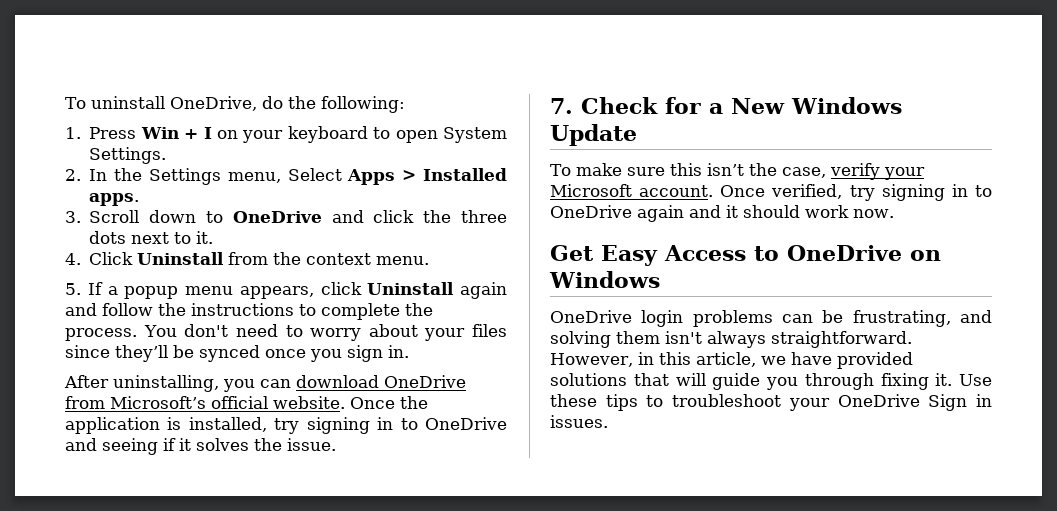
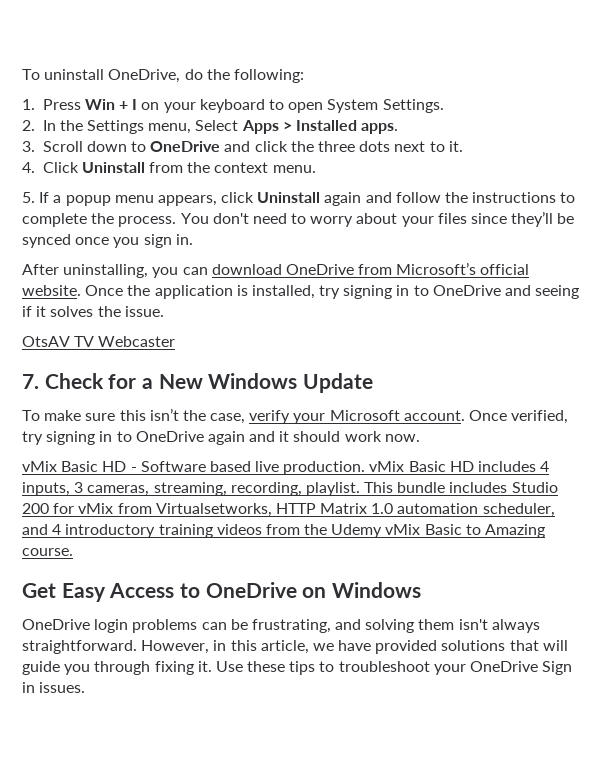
+ OtsAV TV Webcaster
+ vMix Basic HD - Software based live production. vMix Basic HD includes 4 inputs, 3 cameras, streaming, recording, playlist. This bundle includes Studio 200 for vMix from Virtualsetworks, HTTP Matrix 1.0 automation scheduler, and 4 introductory training videos from the Udemy vMix Basic to Amazing course.

